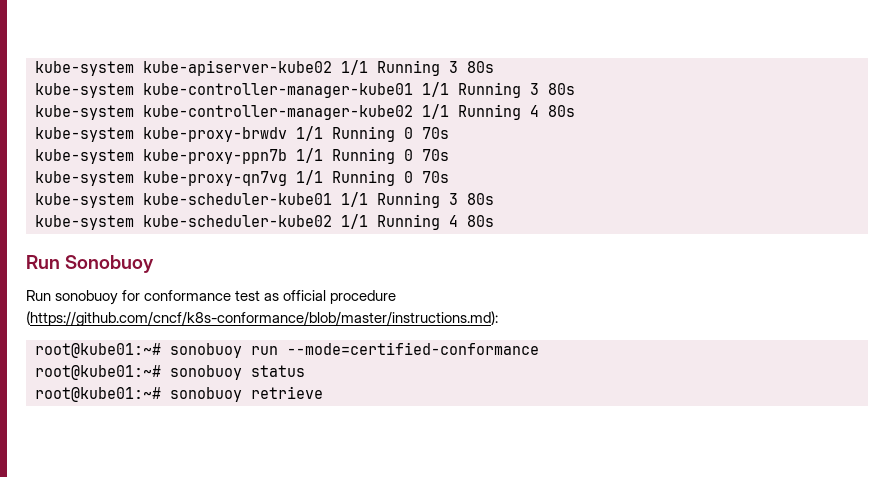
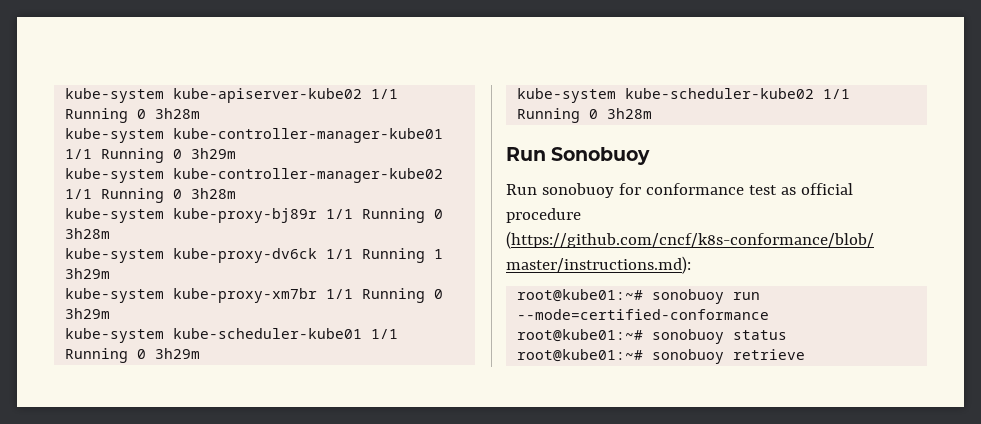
- kube-system kube-apiserver-kube02 1/1 Running 3 80s
+ kube-system kube-apiserver-kube02 1/1 Running 0 3h28m
- kube-system kube-controller-manager-kube01 1/1 Running 3 80s
+ kube-system kube-controller-manager-kube01 1/1 Running 0 3h29m
- kube-system kube-controller-manager-kube02 1/1 Running 4 80s
- kube-system kube-proxy-brwdv 1/1 Running 0 70s
- kube-system kube-proxy-ppn7b 1/1 Running 0 70s
- kube-system kube-proxy-qn7vg 1/1 Running 0 70s
+ kube-system kube-controller-manager-kube02 1/1 Running 0 3h28m
+ kube-system kube-proxy-bj89r 1/1 Running 0 3h28m
+ kube-system kube-proxy-dv6ck 1/1 Running 1 3h29m
+ kube-system kube-proxy-xm7br 1/1 Running 0 3h29m
- kube-system kube-scheduler-kube01 1/1 Running 3 80s
+ kube-system kube-scheduler-kube01 1/1 Running 0 3h29m
- kube-system kube-scheduler-kube02 1/1 Running 4 80s
+ kube-system kube-scheduler-kube02 1/1 Running 0 3h28m

